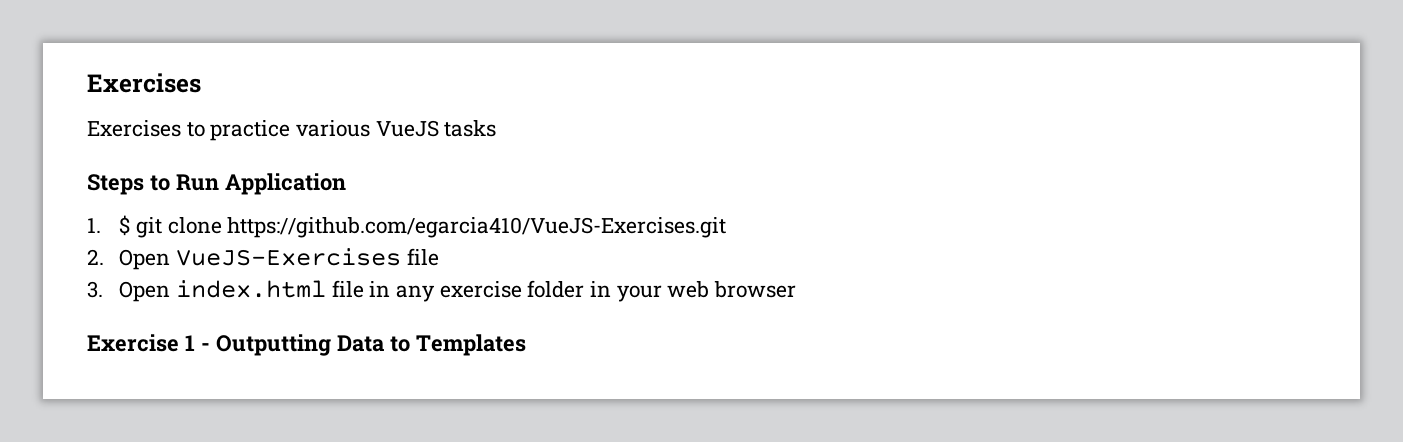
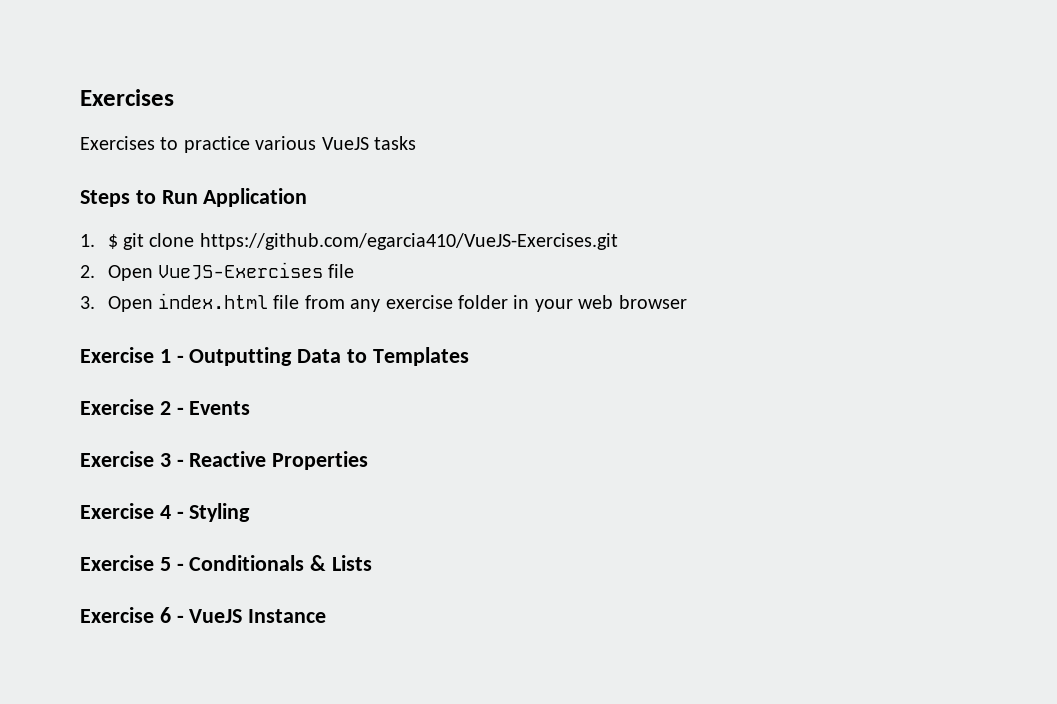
- 3. Open index.html file in any exercise folder in your web browser
+ 3. Open index.html file from any exercise folder in your web browser
+ Exercise 2 - Events
+ Exercise 3 - Reactive Properties
+ Exercise 4 - Styling
+ Exercise 5 - Conditionals & Lists
+ Exercise 6 - VueJS Instance

